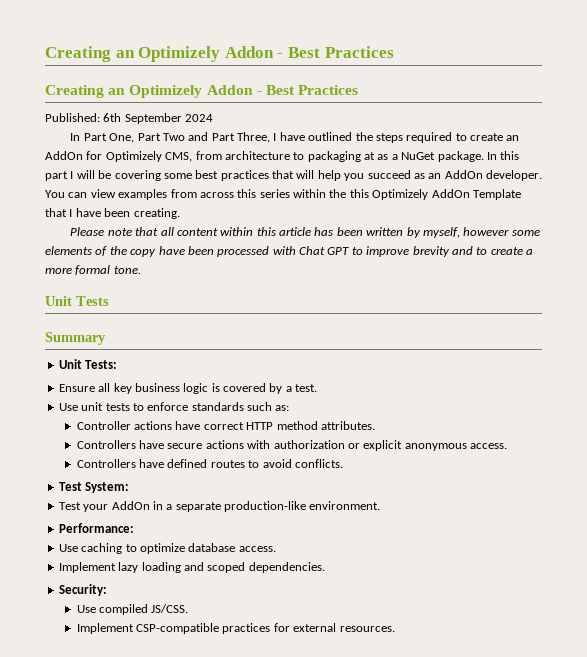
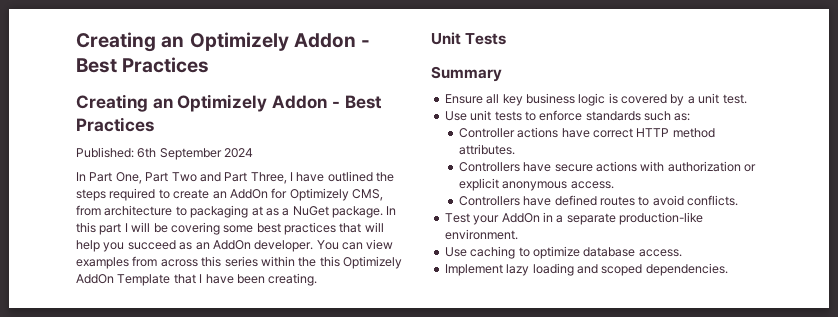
- Please note that all content within this article has been written by myself, however some elements of the copy have been processed with Chat GPT to improve brevity and to create a more formal tone.
- Unit Tests:
- Ensure all key business logic is covered by a test.
+ Ensure all key business logic is covered by a unit test.
- Test System:
- Performance:
- Security:
- Use compiled JS/CSS.
- Implement CSP-compatible practices for external resources.

